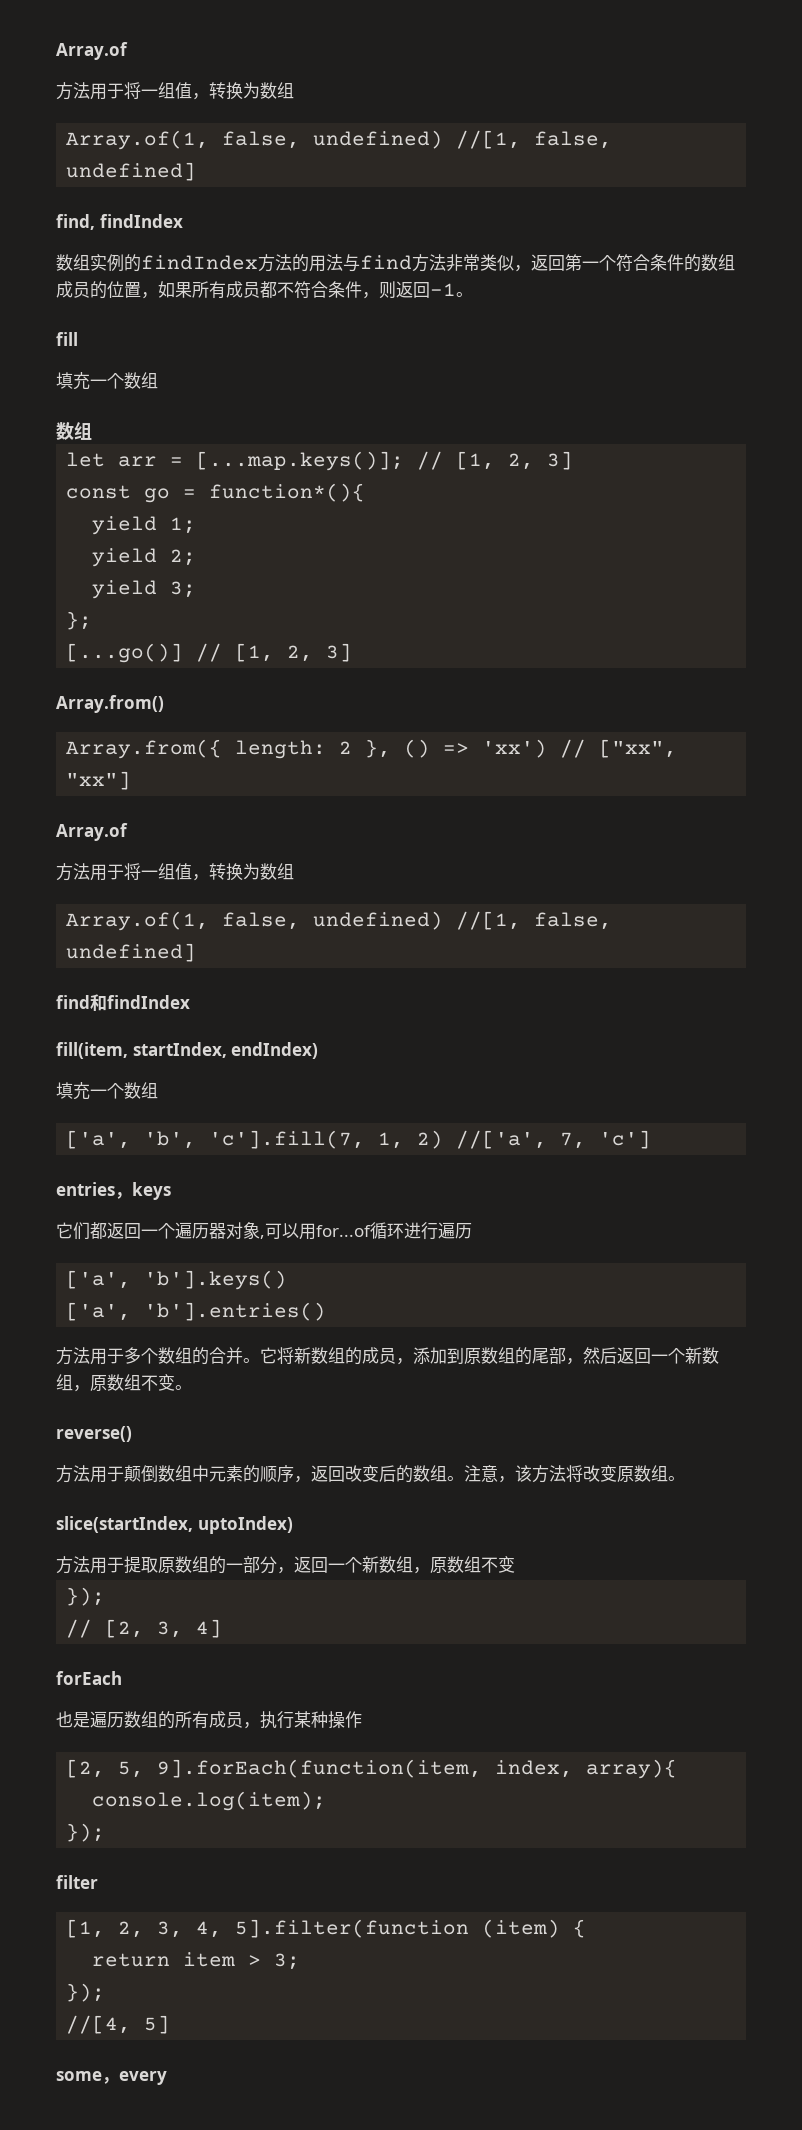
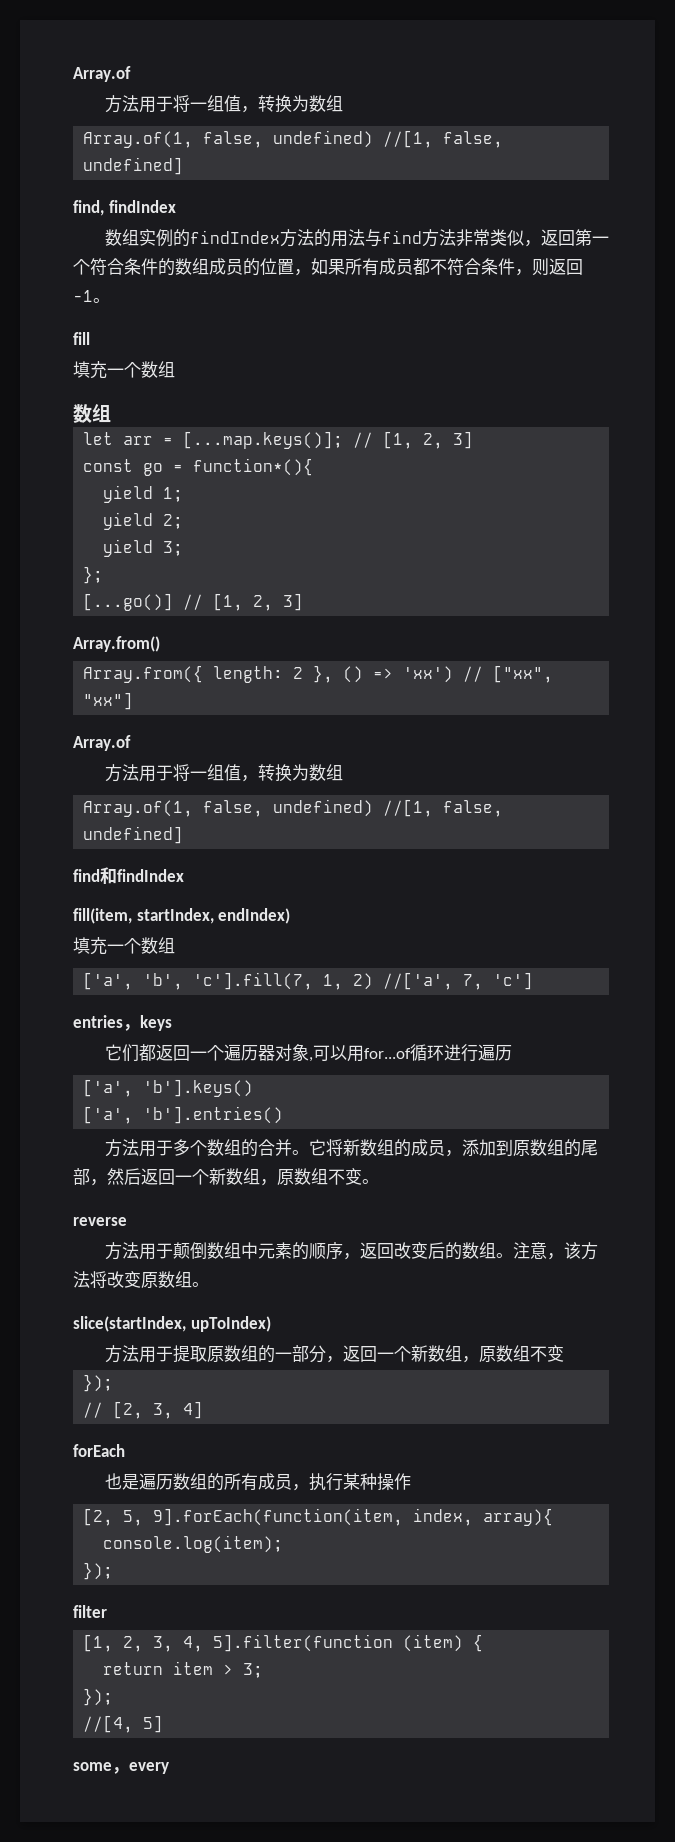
- reverse()
+ reverse
- slice(startIndex, uptoIndex)
+ slice(startIndex, upToIndex)

